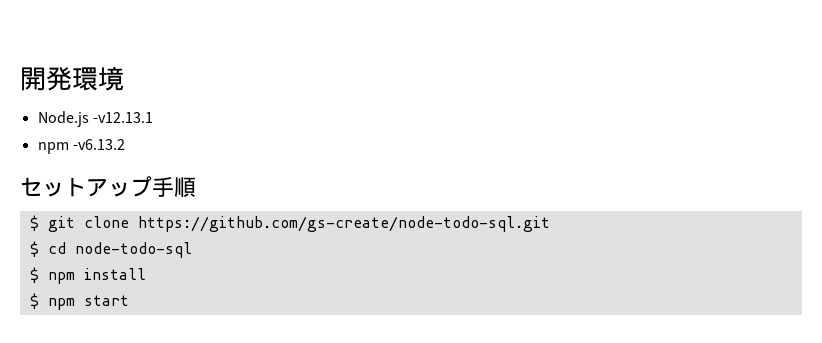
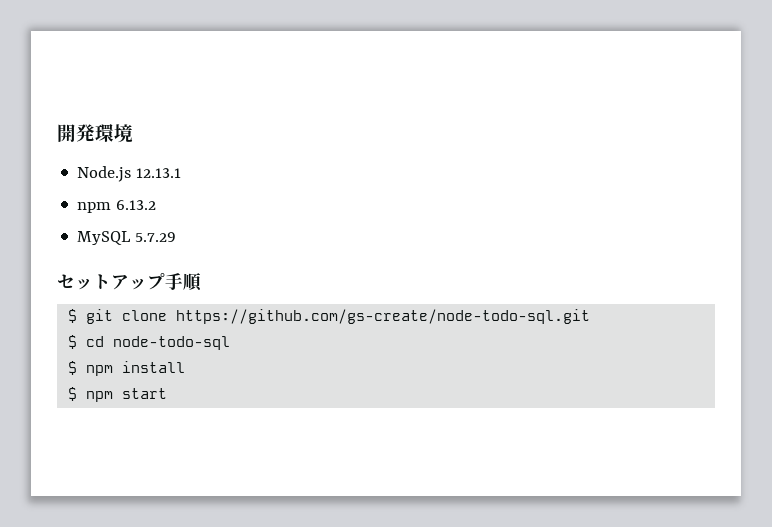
- Node.js -v12.13.1
- npm -v6.13.2
+ Node.js 12.13.1
+ npm 6.13.2
+ MySQL 5.7.29

